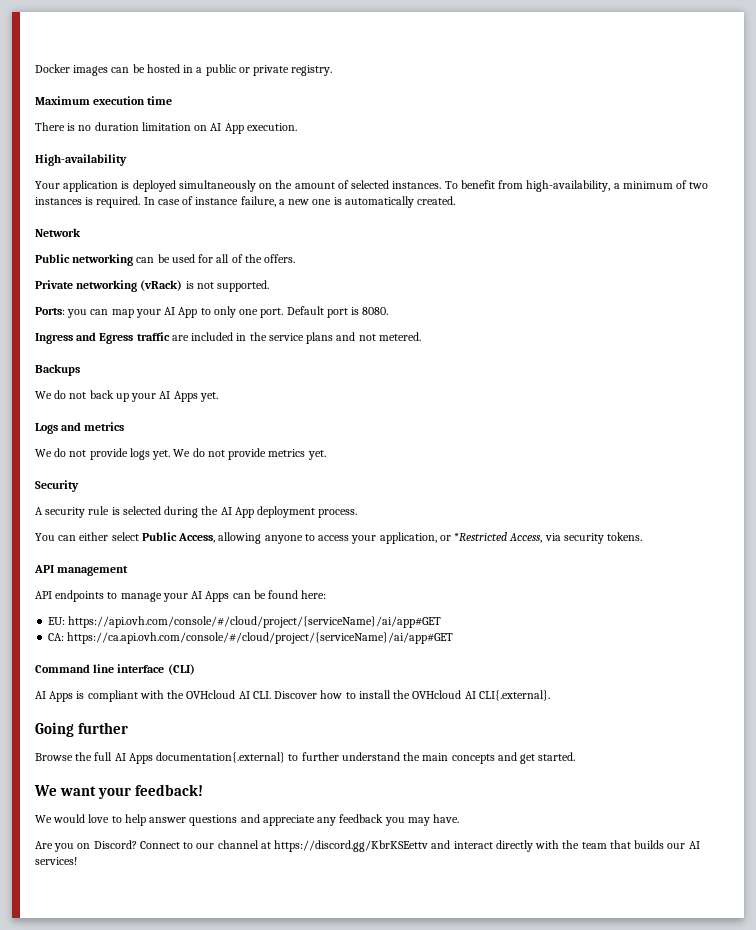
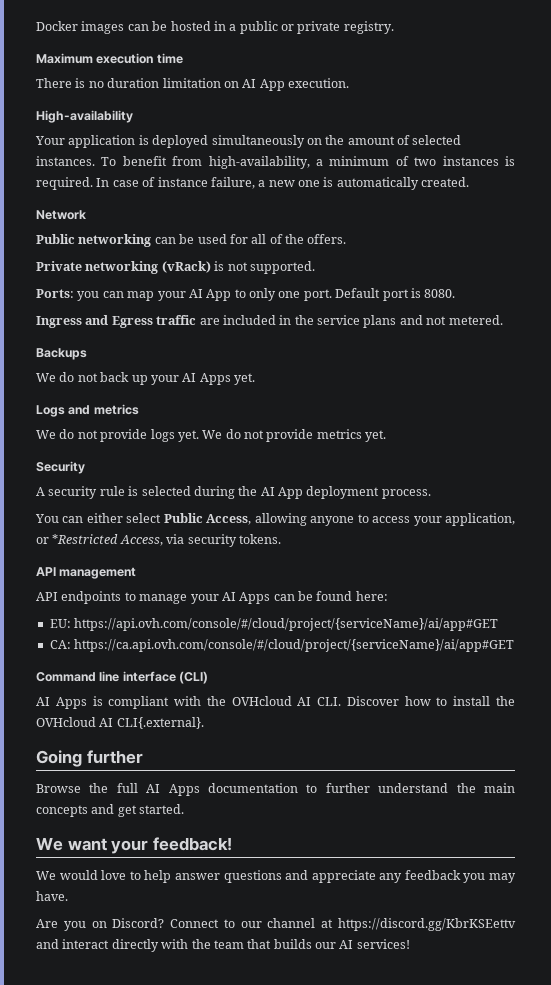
- Browse the full AI Apps documentation{.external} to further understand the main concepts and get started.
+ Browse the full AI Apps documentation to further understand the main concepts and get started.

